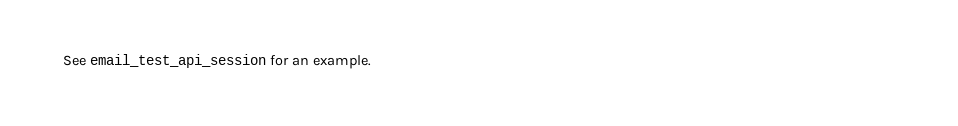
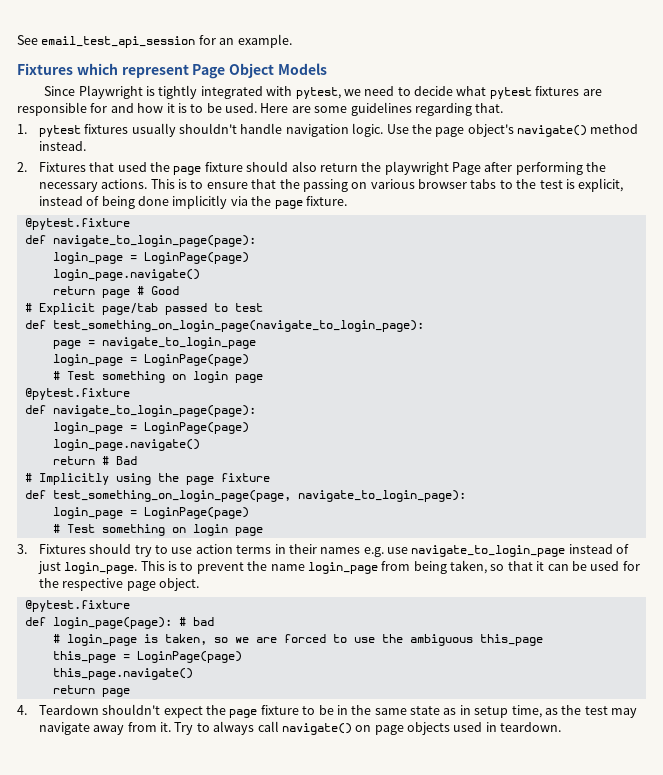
+ Fixtures which represent Page Object Models
+ Since Playwright is tightly integrated with pytest, we need to decide what pytest fixtures are responsible for and how it is to be used. Here are some guidelines regarding that.
+ 1. pytest fixtures usually shouldn't handle navigation logic. Use the page object's navigate() method instead.
+ 2. Fixtures that used the page fixture should also return the playwright Page after performing the necessary actions. This is to ensure that the passing on various browser tabs to the test is explicit, instead of being done implicitly via the page fixture.
+ @pytest.fixture
+ def navigate_to_login_page(page):
+ login_page = LoginPage(page)
+ login_page.navigate()
+ return page # Good
+ # Explicit page/tab passed to test
+ def test_something_on_login_page(navigate_to_login_page):
+ page = navigate_to_login_page
+ login_page = LoginPage(page)
+ # Test something on login page
+ @pytest.fixture
+ def navigate_to_login_page(page):
+ login_page = LoginPage(page)
+ login_page.navigate()
+ return # Bad
+ # Implicitly using the page fixture
+ def test_something_on_login_page(page, navigate_to_login_page):
+ login_page = LoginPage(page)
+ # Test something on login page
+ 3. Fixtures should try to use action terms in their names e.g. use navigate_to_login_page instead of just login_page. This is to prevent the name login_page from being taken, so that it can be used for the respective page object.
+ @pytest.fixture
+ def login_page(page): # bad
+ # login_page is taken, so we are forced to use the ambiguous this_page
+ this_page = LoginPage(page)
+ this_page.navigate()
+ return page
+ 4. Teardown shouldn't expect the page fixture to be in the same state as in setup time, as the test may navigate away from it. Try to always call navigate() on page objects used in teardown.

